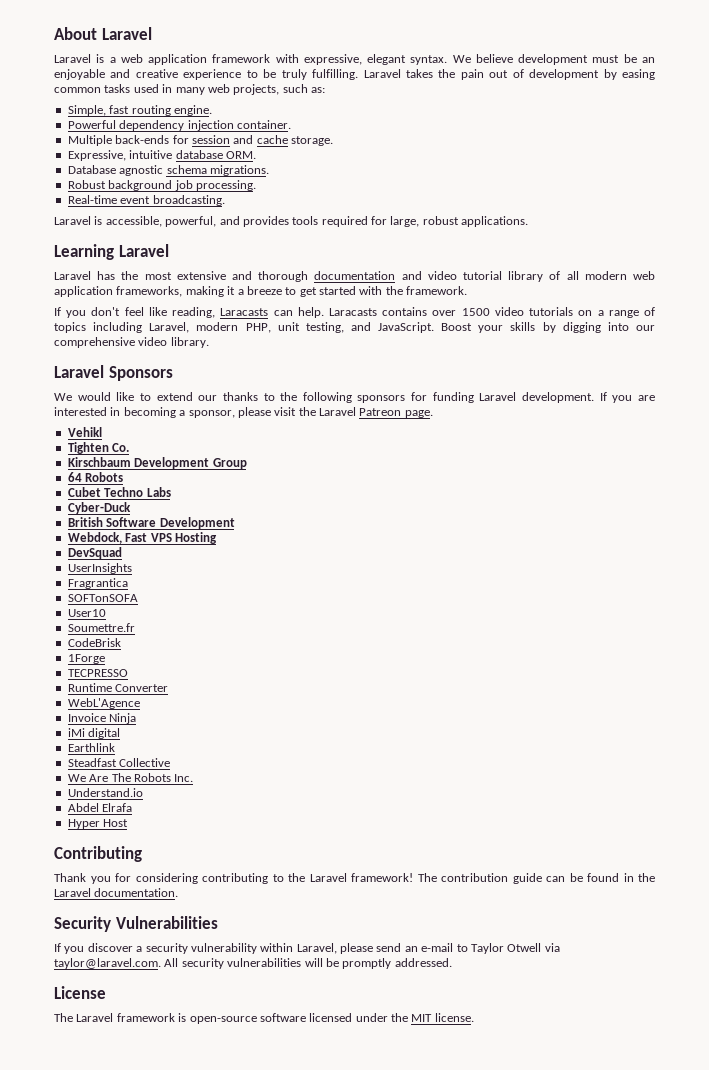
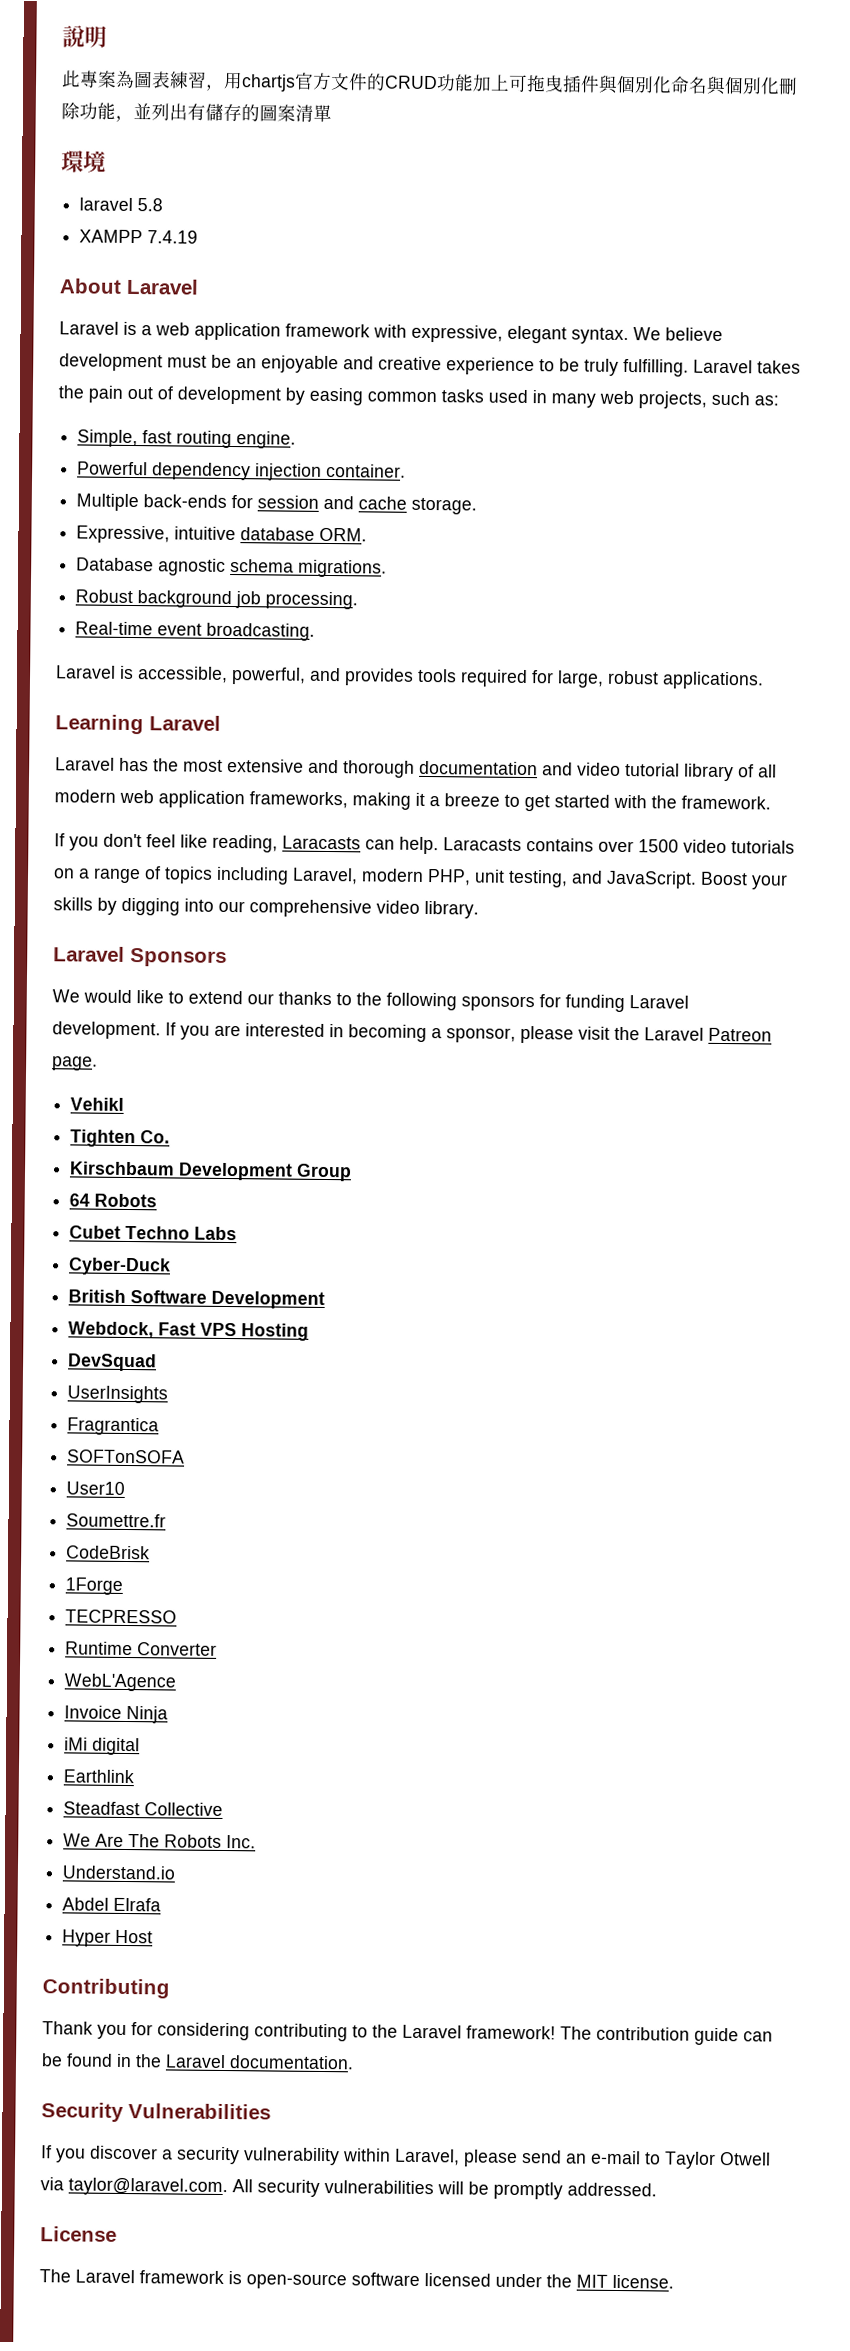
+ 說明
+ 此專案為圖表練習，用chartjs官方文件的CRUD功能加上可拖曳插件與個別化命名與個別化刪除功能，並列出有儲存的圖案清單
+ 環境
+ laravel 5.8
+ XAMPP 7.4.19

